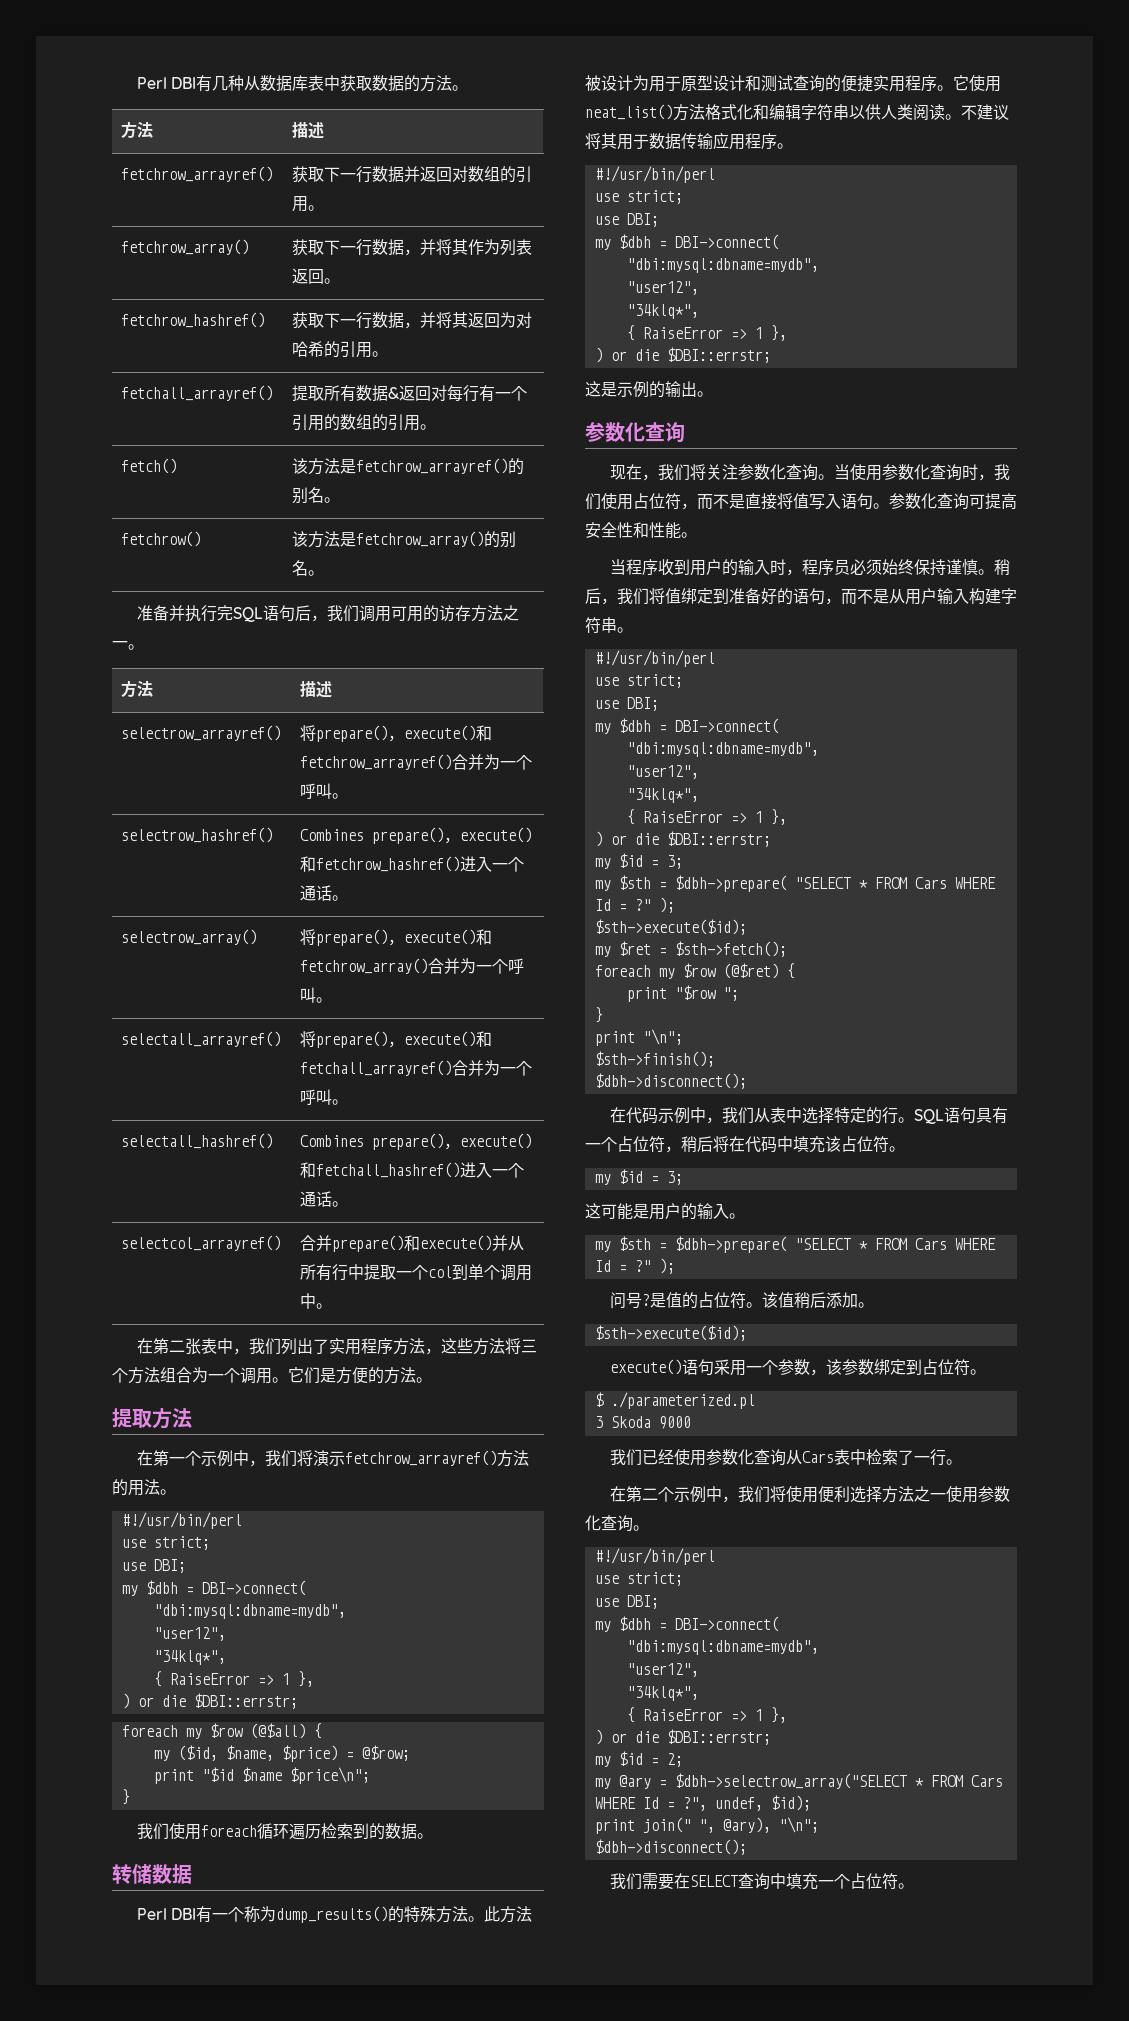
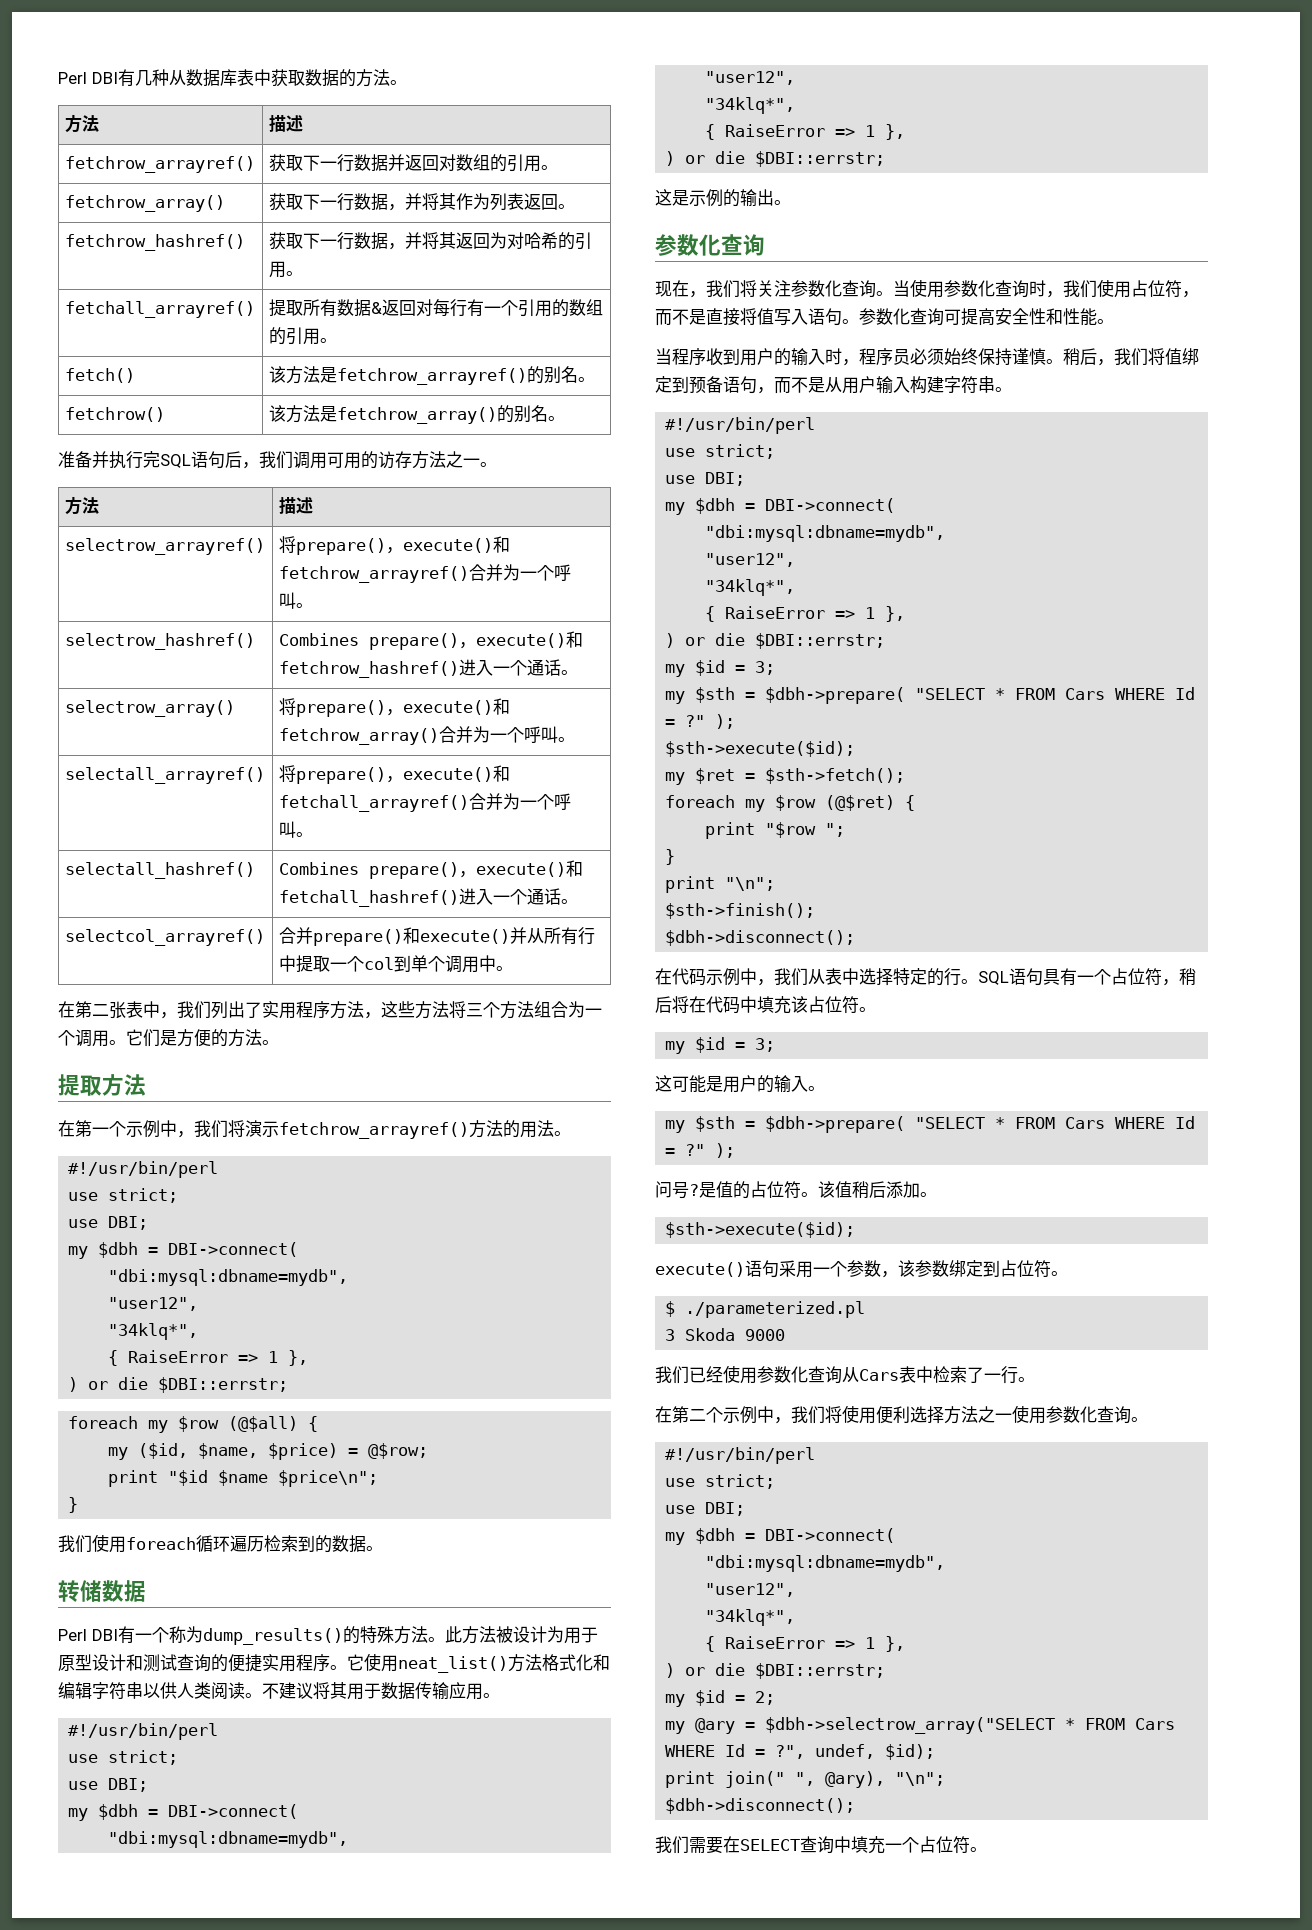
- 不建议将其用于数据传输应用程序。
+ 不建议将其用于数据传输应用。
- 稍后，我们将值绑定到准备好的语句，而不是从用户输入构建字符串。
+ 稍后，我们将值绑定到预备语句，而不是从用户输入构建字符串。

